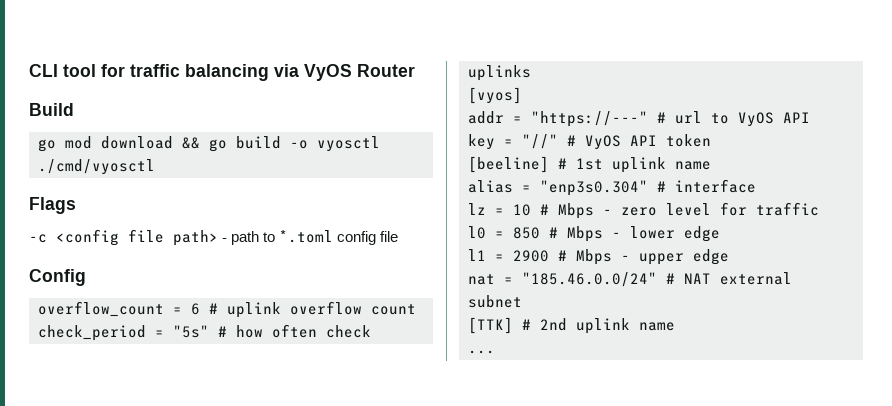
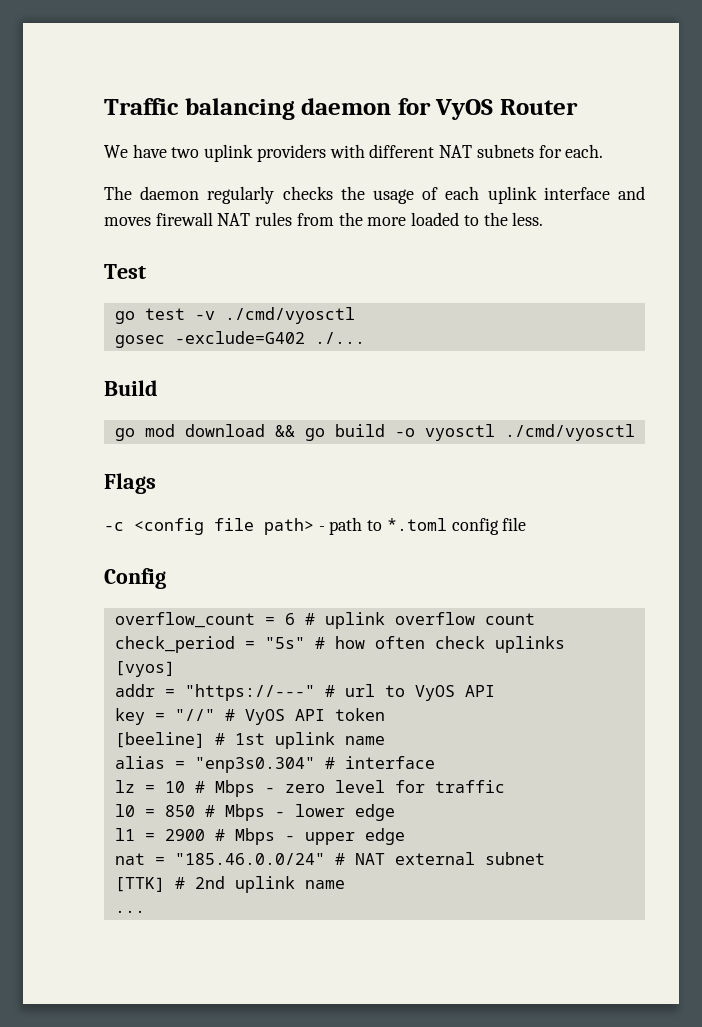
- CLI tool for traffic balancing via VyOS Router
+ Traffic balancing daemon for VyOS Router
+ We have two uplink providers with different NAT subnets for each.
+ The daemon regularly checks the usage of each uplink interface and moves firewall NAT rules from the more loaded to the less.
+ Test
+ go test -v ./cmd/vyosctl
+ gosec -exclude=G402 ./...

